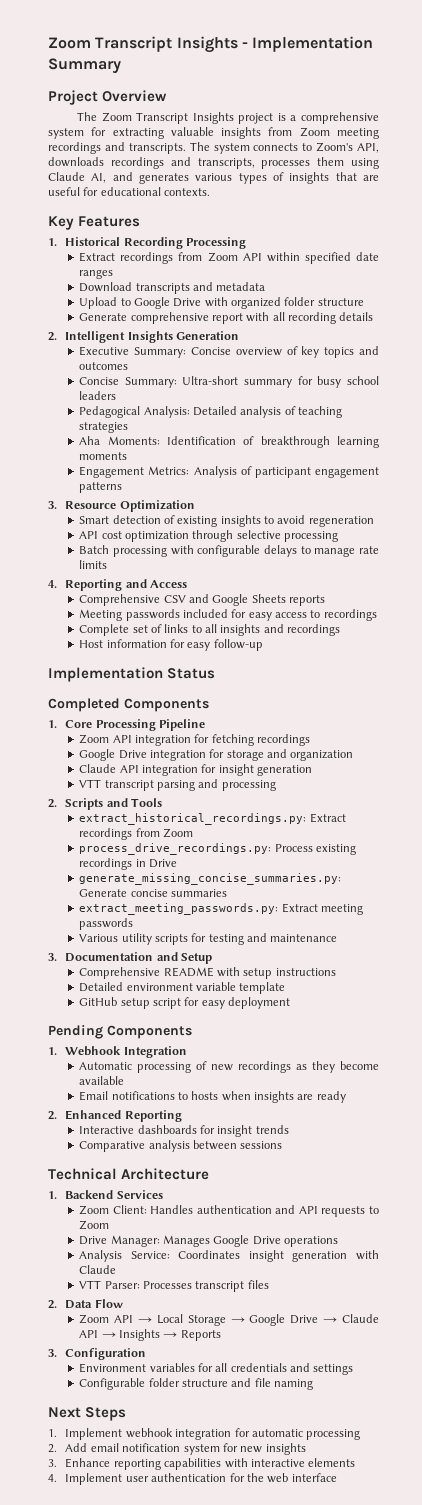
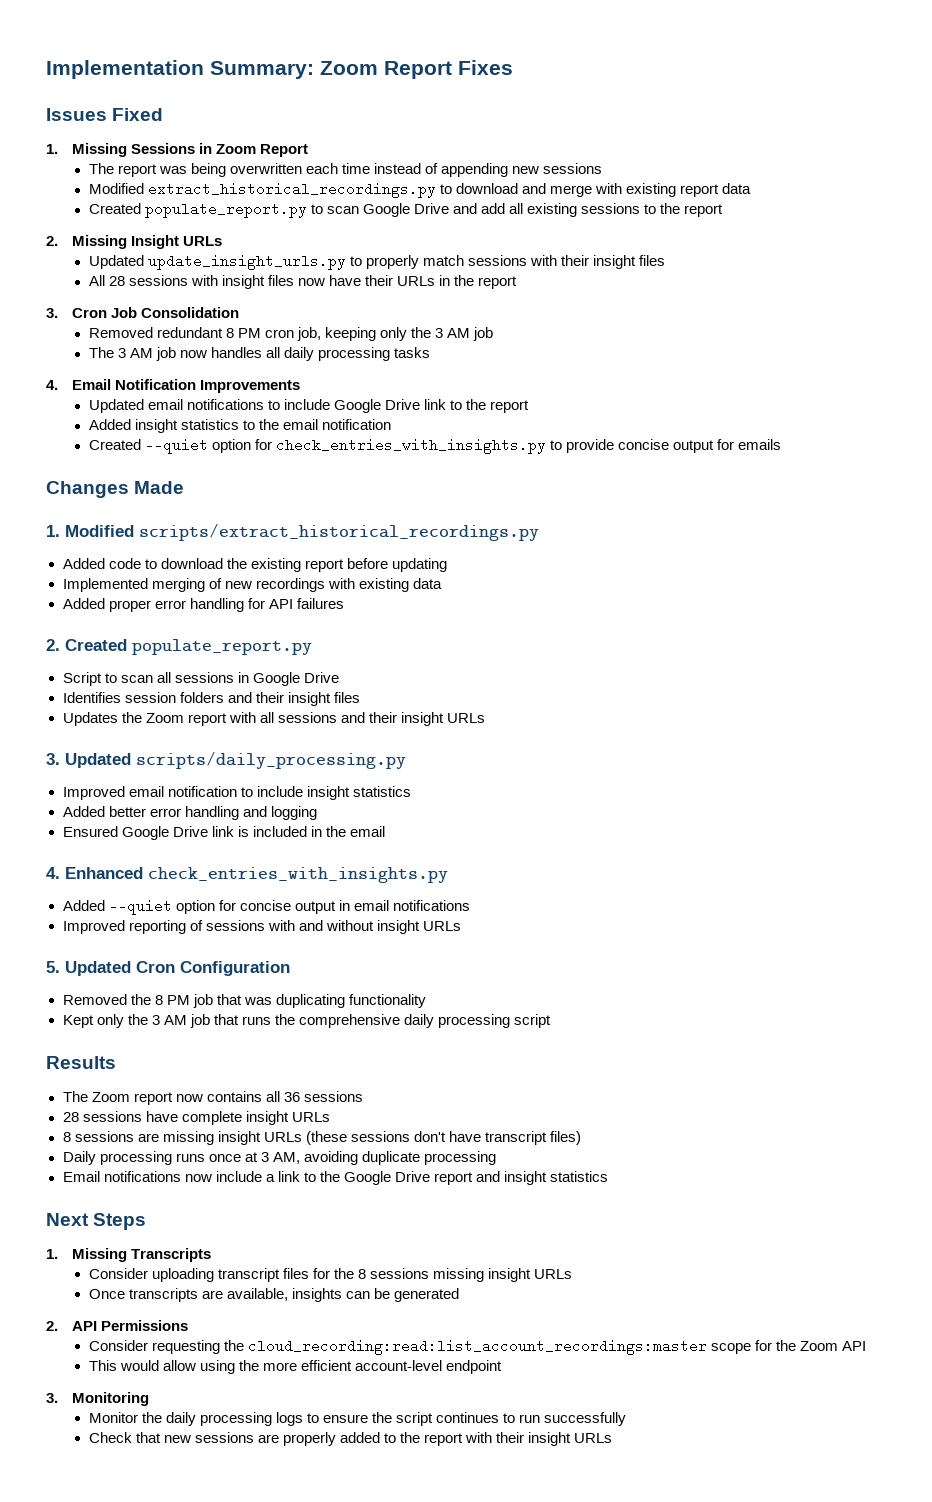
- Zoom Transcript Insights - Implementation Summary
- Project Overview
- The Zoom Transcript Insights project is a comprehensive system for extracting valuable insights from Zoom meeting recordings and transcripts. The system connects to Zoom's API, downloads recordings and transcripts, processes them using Claude AI, and generates various types of insights that are useful for educational contexts.
- Key Features
- 1. Historical Recording Processing
- Extract recordings from Zoom API within specified date ranges
- Download transcripts and metadata
- Upload to Google Drive with organized folder structure
- Generate comprehensive report with all recording details
- 2. Intelligent Insights Generation
- Executive Summary: Concise overview of key topics and outcomes
- Concise Summary: Ultra-short summary for busy school leaders
- Pedagogical Analysis: Detailed analysis of teaching strategies
- Aha Moments: Identification of breakthrough learning moments
- Engagement Metrics: Analysis of participant engagement patterns
- 3. Resource Optimization
- Smart detection of existing insights to avoid regeneration
- API cost optimization through selective processing
- Batch processing with configurable delays to manage rate limits
- 4. Reporting and Access
- Comprehensive CSV and Google Sheets reports
- Meeting passwords included for easy access to recordings
- Complete set of links to all insights and recordings
- Host information for easy follow-up
- Implementation Status
- Completed Components
- 1. Core Processing Pipeline
- Zoom API integration for fetching recordings
- Google Drive integration for storage and organization
- Claude API integration for insight generation
- VTT transcript parsing and processing
- 2. Scripts and Tools
- extract_historical_recordings.py: Extract recordings from Zoom
- process_drive_recordings.py: Process existing recordings in Drive
- generate_missing_concise_summaries.py: Generate concise summaries
- extract_meeting_passwords.py: Extract meeting passwords
- Various utility scripts for testing and maintenance
- 3. Documentation and Setup
- Comprehensive README with setup instructions
- Detailed environment variable template
- GitHub setup script for easy deployment
- Pending Components
- 1. Webhook Integration
- Automatic processing of new recordings as they become available
- Email notifications to hosts when insights are ready
- 2. Enhanced Reporting
- Interactive dashboards for insight trends
- Comparative analysis between sessions
- Technical Architecture
- 1. Backend Services
- Zoom Client: Handles authentication and API requests to Zoom
- Drive Manager: Manages Google Drive operations
- Analysis Service: Coordinates insight generation with Claude
- VTT Parser: Processes transcript files
- 2. Data Flow
- Zoom API → Local Storage → Google Drive → Claude API → Insights → Reports
- 3. Configuration
- Environment variables for all credentials and settings
- Configurable folder structure and file naming
+ Implementation Summary: Zoom Report Fixes
+ Issues Fixed
+ 1. Missing Sessions in Zoom Report
+ The report was being overwritten each time instead of appending new sessions
+ Modified extract_historical_recordings.py to download and merge with existing report data
+ Created populate_report.py to scan Google Drive and add all existing sessions to the report
+ 2. Missing Insight URLs
+ Updated update_insight_urls.py to properly match sessions with their insight files
+ All 28 sessions with insight files now have their URLs in the report
+ 3. Cron Job Consolidation
+ Removed redundant 8 PM cron job, keeping only the 3 AM job
+ The 3 AM job now handles all daily processing tasks
+ 4. Email Notification Improvements
+ Updated email notifications to include Google Drive link to the report
+ Added insight statistics to the email notification
+ Created --quiet option for check_entries_with_insights.py to provide concise output for emails
+ Changes Made
+ 1. Modified scripts/extract_historical_recordings.py
+ Added code to download the existing report before updating
+ Implemented merging of new recordings with existing data
+ Added proper error handling for API failures
+ 2. Created populate_report.py
+ Script to scan all sessions in Google Drive
+ Identifies session folders and their insight files
+ Updates the Zoom report with all sessions and their insight URLs
+ 3. Updated scripts/daily_processing.py
+ Improved email notification to include insight statistics
+ Added better error handling and logging
+ Ensured Google Drive link is included in the email
+ 4. Enhanced check_entries_with_insights.py
+ Added --quiet option for concise output in email notifications
+ Improved reporting of sessions with and without insight URLs
+ 5. Updated Cron Configuration
+ Removed the 8 PM job that was duplicating functionality
+ Kept only the 3 AM job that runs the comprehensive daily processing script
+ Results
+ The Zoom report now contains all 36 sessions
+ 28 sessions have complete insight URLs
+ 8 sessions are missing insight URLs (these sessions don't have transcript files)
+ Daily processing runs once at 3 AM, avoiding duplicate processing
+ Email notifications now include a link to the Google Drive report and insight statistics
  Next Steps
- 1. Implement webhook integration for automatic processing
- 2. Add email notification system for new insights
- 3. Enhance reporting capabilities with interactive elements
- 4. Implement user authentication for the web interface
+ 1. Missing Transcripts
+ Consider uploading transcript files for the 8 sessions missing insight URLs
+ Once transcripts are available, insights can be generated
+ 2. API Permissions
+ Consider requesting the cloud_recording:read:list_account_recordings:master scope for the Zoom API
+ This would allow using the more efficient account-level endpoint
+ 3. Monitoring
+ Monitor the daily processing logs to ensure the script continues to run successfully
+ Check that new sessions are properly added to the report with their insight URLs

